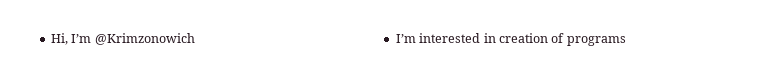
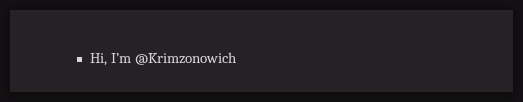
- I’m interested in creation of programs

